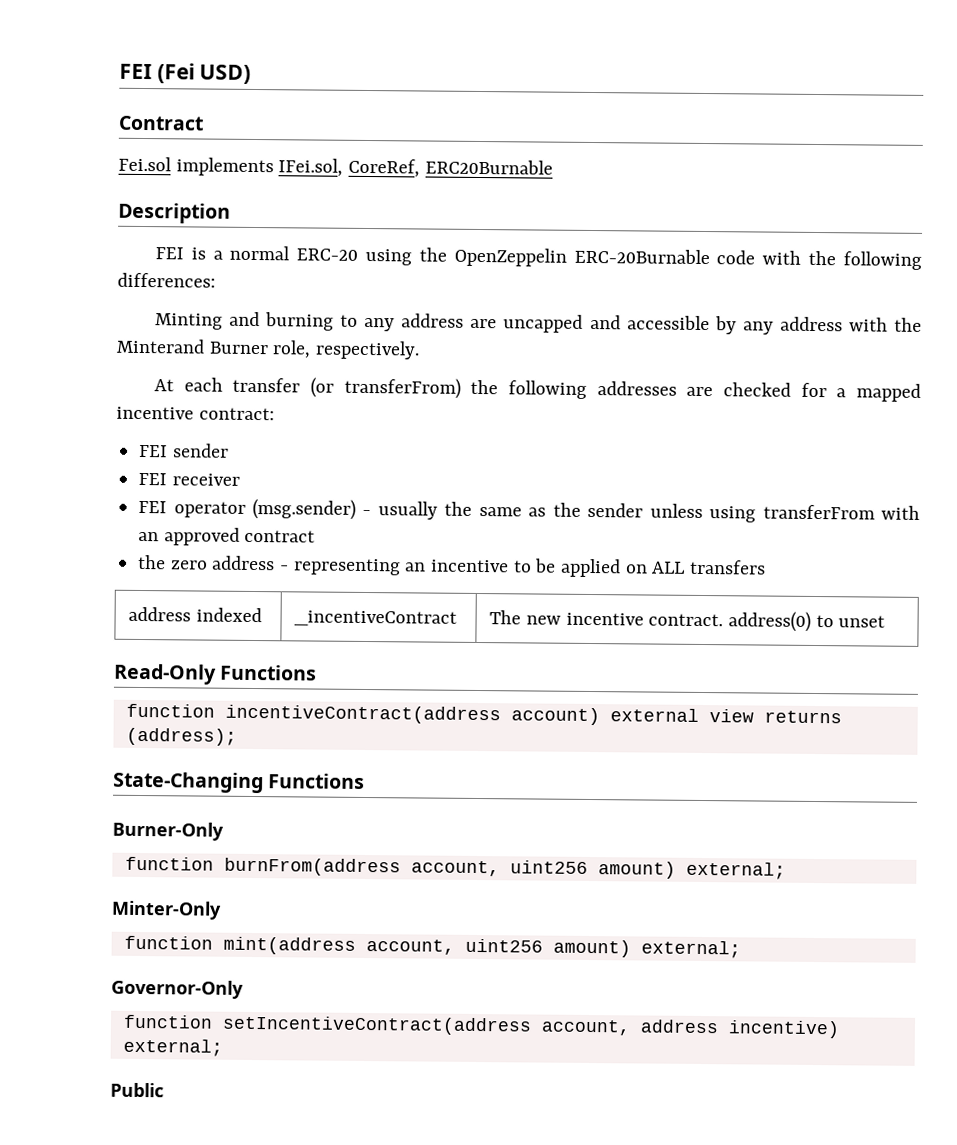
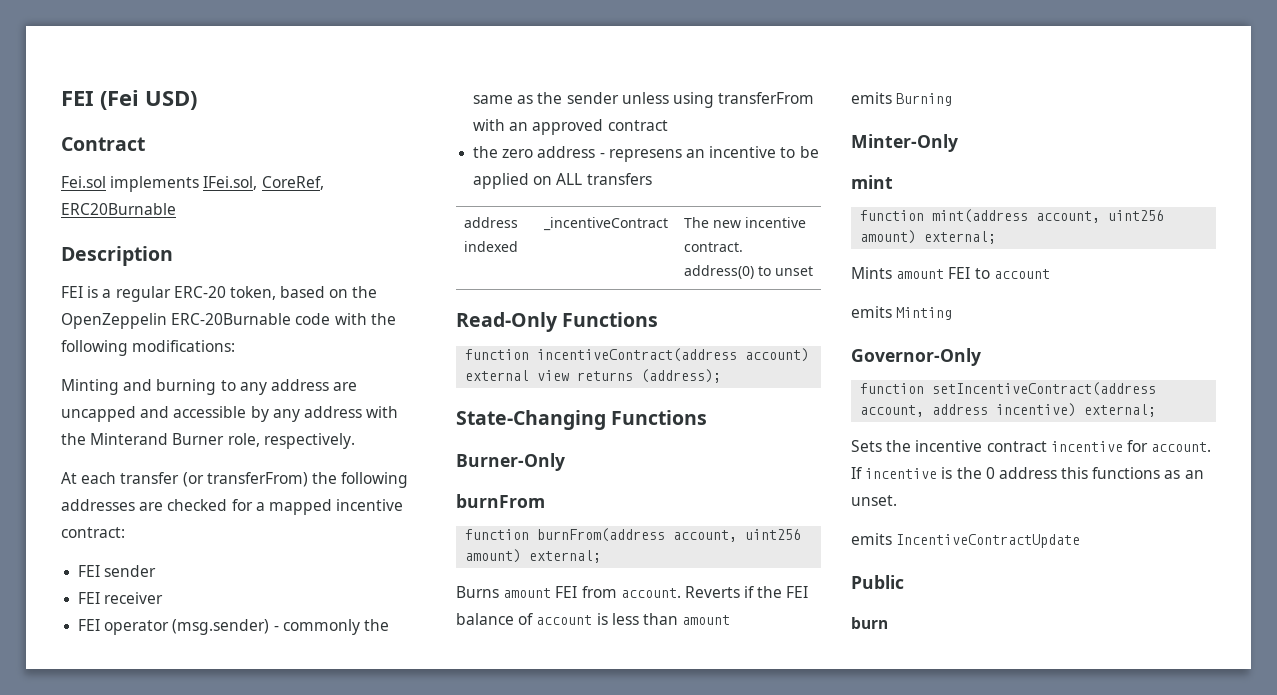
- FEI is a normal ERC-20 using the OpenZeppelin ERC-20Burnable code with the following differences:
+ FEI is a regular ERC-20 token, based on the OpenZeppelin ERC-20Burnable code with the following modifications:
- FEI operator (msg.sender) - usually the same as the sender unless using transferFrom with an approved contract
+ FEI operator (msg.sender) - commonly the same as the sender unless using transferFrom with an approved contract
- the zero address - representing an incentive to be applied on ALL transfers
+ the zero address - represens an incentive to be applied on ALL transfers
+ burnFrom
+ Burns amount FEI from account. Reverts if the FEI balance of account is less than amount
+ emits Burning
+ mint
+ Mints amount FEI to account
+ emits Minting
+ Sets the incentive contract incentive for account. If incentive is the 0 address this functions as an unset.
+ emits IncentiveContractUpdate
+ burn

